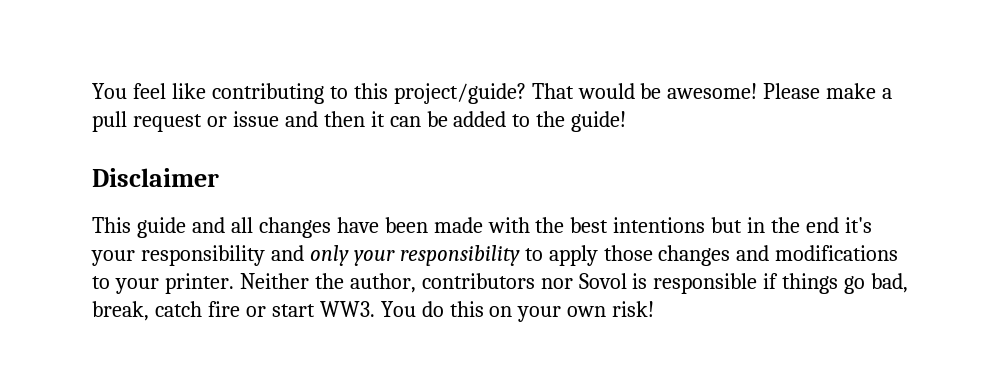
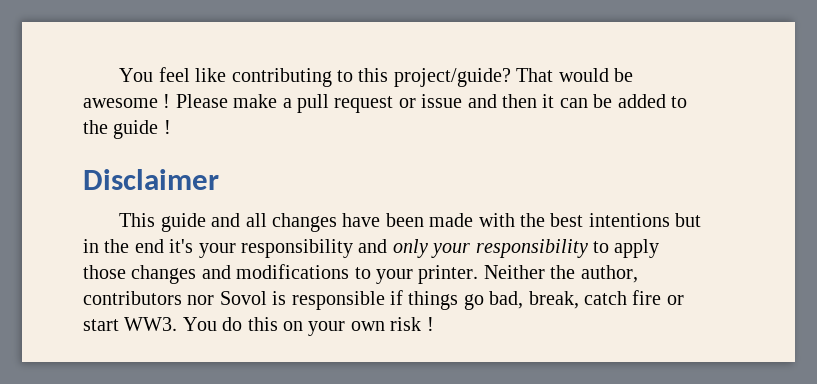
- That would be awesome!
+ That would be awesome !
- Please make a pull request or issue and then it can be added to the guide!
+ Please make a pull request or issue and then it can be added to the guide !
- Neither the author, contributors nor Sovol is responsible if things go bad, break, catch fire or start WW3. You do this on your own risk!
+ Neither the author, contributors nor Sovol is responsible if things go bad, break, catch fire or start WW3. You do this on your own risk !

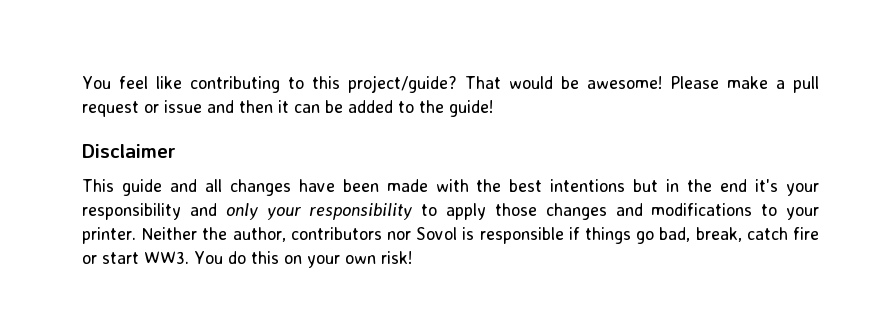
- That would be awesome !
+ That would be awesome!
- Please make a pull request or issue and then it can be added to the guide !
+ Please make a pull request or issue and then it can be added to the guide!
- Neither the author, contributors nor Sovol is responsible if things go bad, break, catch fire or start WW3. You do this on your own risk !
+ Neither the author, contributors nor Sovol is responsible if things go bad, break, catch fire or start WW3. You do this on your own risk!

